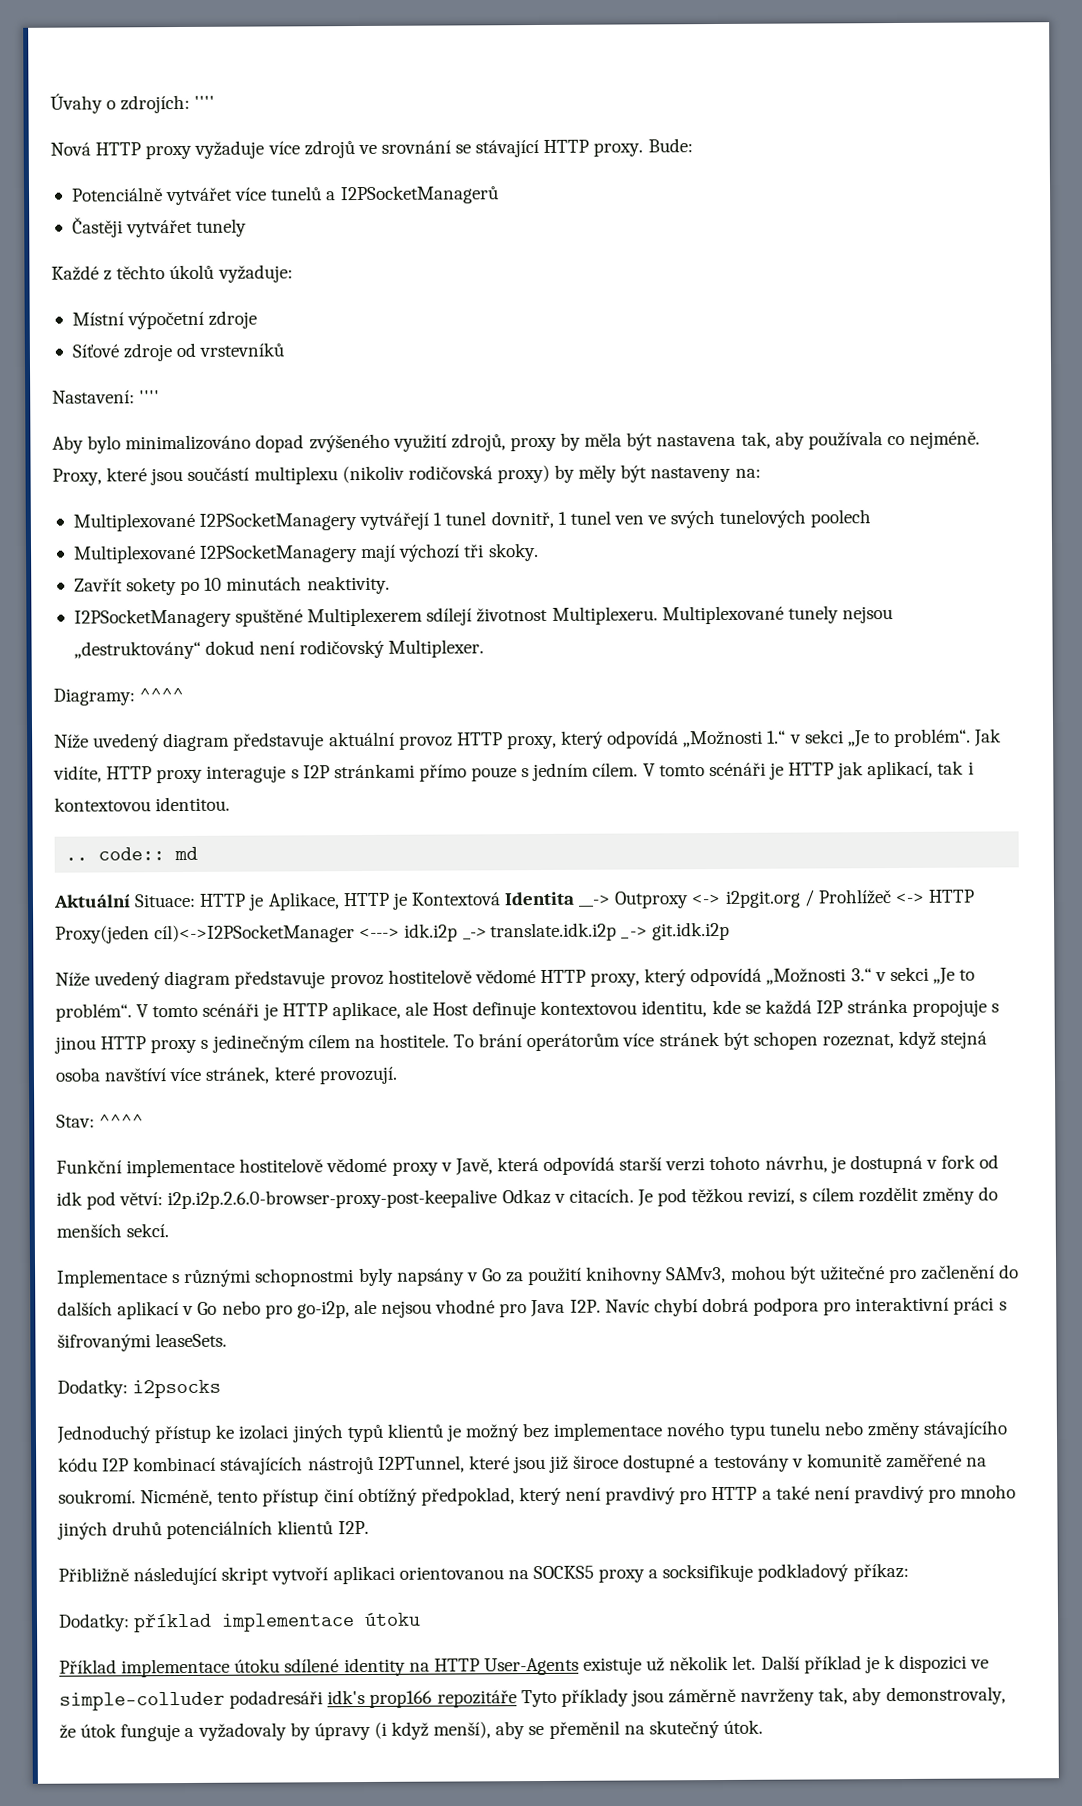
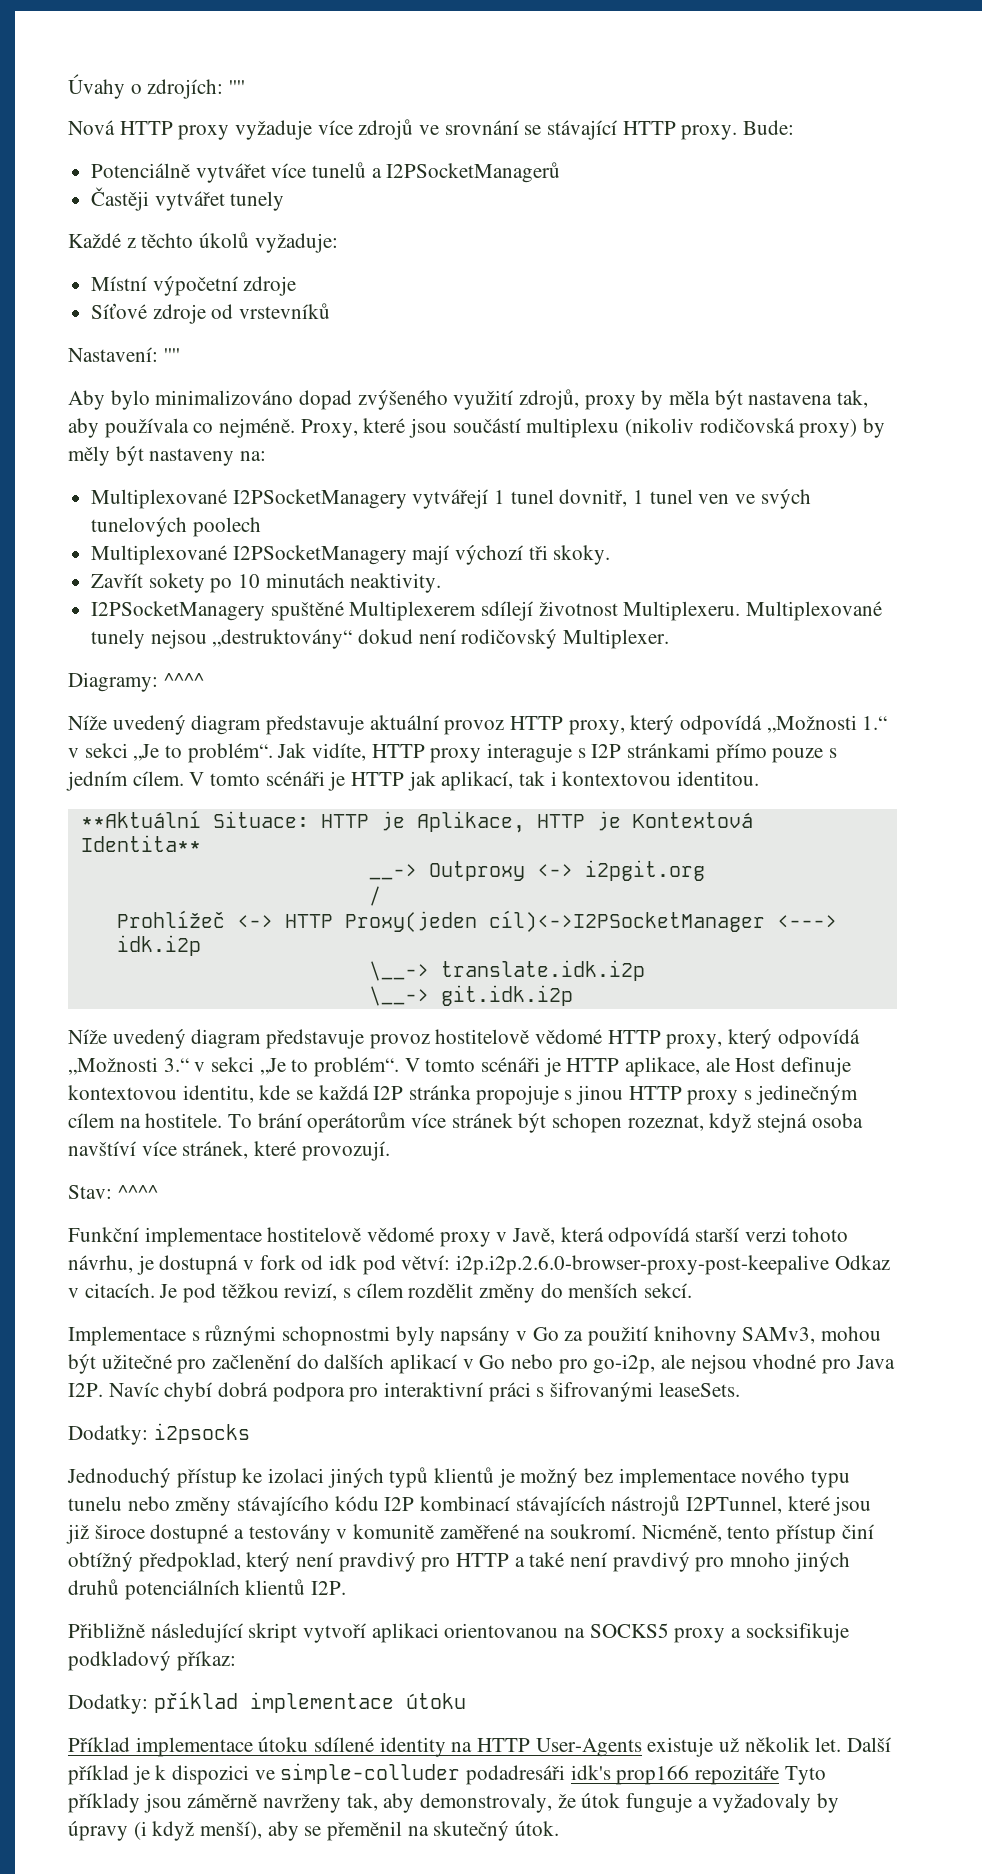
- .. code:: md
- Aktuální Situace: HTTP je Aplikace, HTTP je Kontextová Identita __-> Outproxy <-> i2pgit.org / Prohlížeč <-> HTTP Proxy(jeden cíl)<->I2PSocketManager <---> idk.i2p _-> translate.idk.i2p _-> git.idk.i2p
+ **Aktuální Situace: HTTP je Aplikace, HTTP je Kontextová Identita**
+ __-> Outproxy <-> i2pgit.org
+ /
+ Prohlížeč <-> HTTP Proxy(jeden cíl)<->I2PSocketManager <---> idk.i2p
+ \__-> translate.idk.i2p
+ \__-> git.idk.i2p

